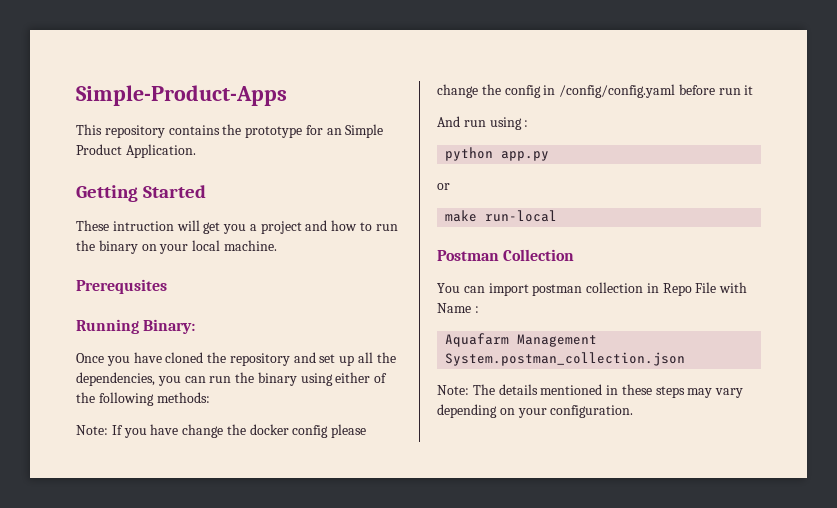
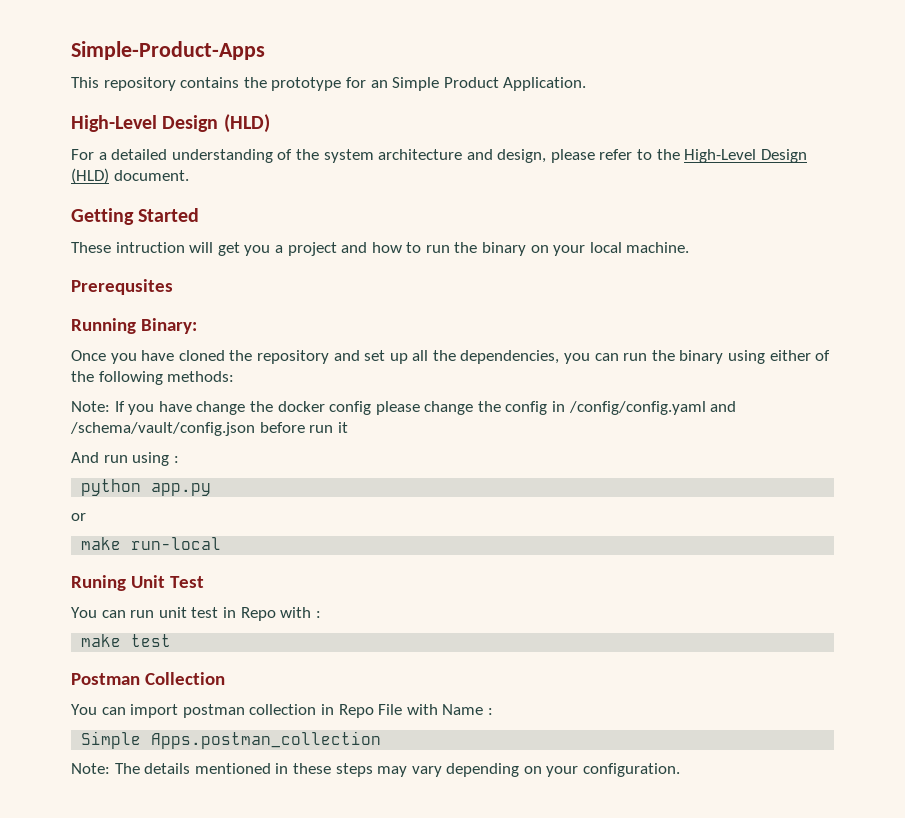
  This repository contains the prototype for an Simple Product Application.
+ High-Level Design (HLD)
+ For a detailed understanding of the system architecture and design, please refer to the High-Level Design (HLD) document.
- Note: If you have change the docker config please change the config in /config/config.yaml before run it
+ Note: If you have change the docker config please change the config in /config/config.yaml and /schema/vault/config.json before run it
+ Runing Unit Test
+ You can run unit test in Repo with :
+ make test
- Aquafarm Management System.postman_collection.json
+ Simple Apps.postman_collection

